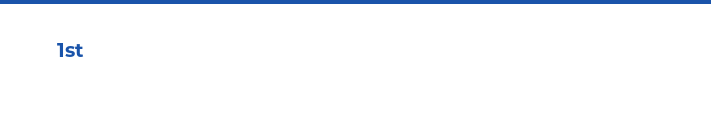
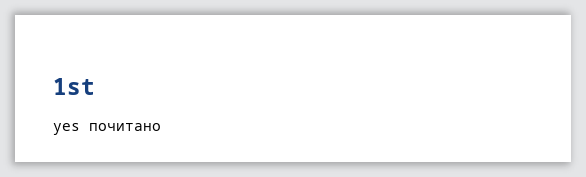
+ yes почитано

